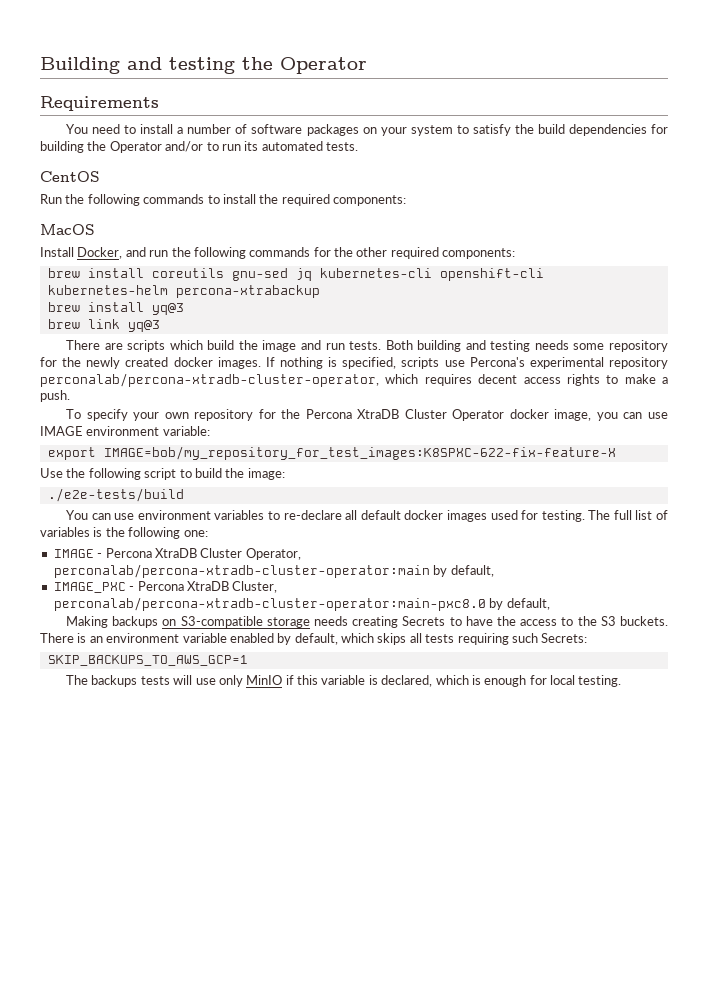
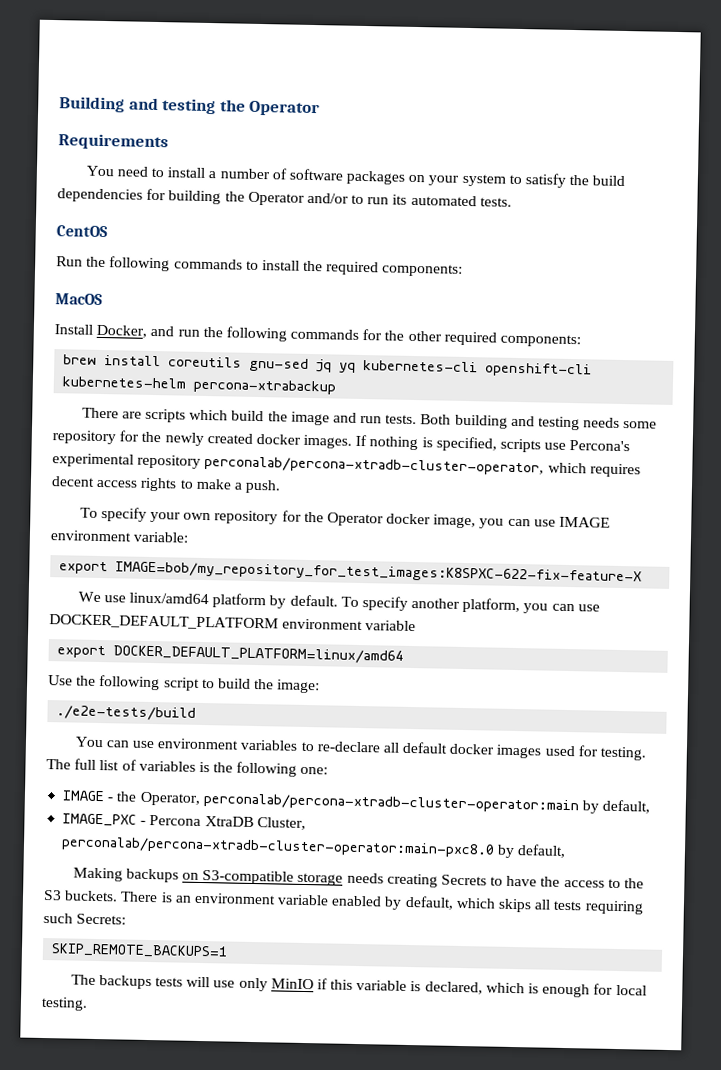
- brew install coreutils gnu-sed jq kubernetes-cli openshift-cli kubernetes-helm percona-xtrabackup
+ brew install coreutils gnu-sed jq yq kubernetes-cli openshift-cli kubernetes-helm percona-xtrabackup
- brew install yq@3
- brew link yq@3
- To specify your own repository for the Percona XtraDB Cluster Operator docker image, you can use IMAGE environment variable:
+ To specify your own repository for the Operator docker image, you can use IMAGE environment variable:
+ We use linux/amd64 platform by default. To specify another platform, you can use DOCKER_DEFAULT_PLATFORM environment variable
+ export DOCKER_DEFAULT_PLATFORM=linux/amd64
- IMAGE - Percona XtraDB Cluster Operator, perconalab/percona-xtradb-cluster-operator:main by default,
+ IMAGE - the Operator, perconalab/percona-xtradb-cluster-operator:main by default,
- SKIP_BACKUPS_TO_AWS_GCP=1
+ SKIP_REMOTE_BACKUPS=1

